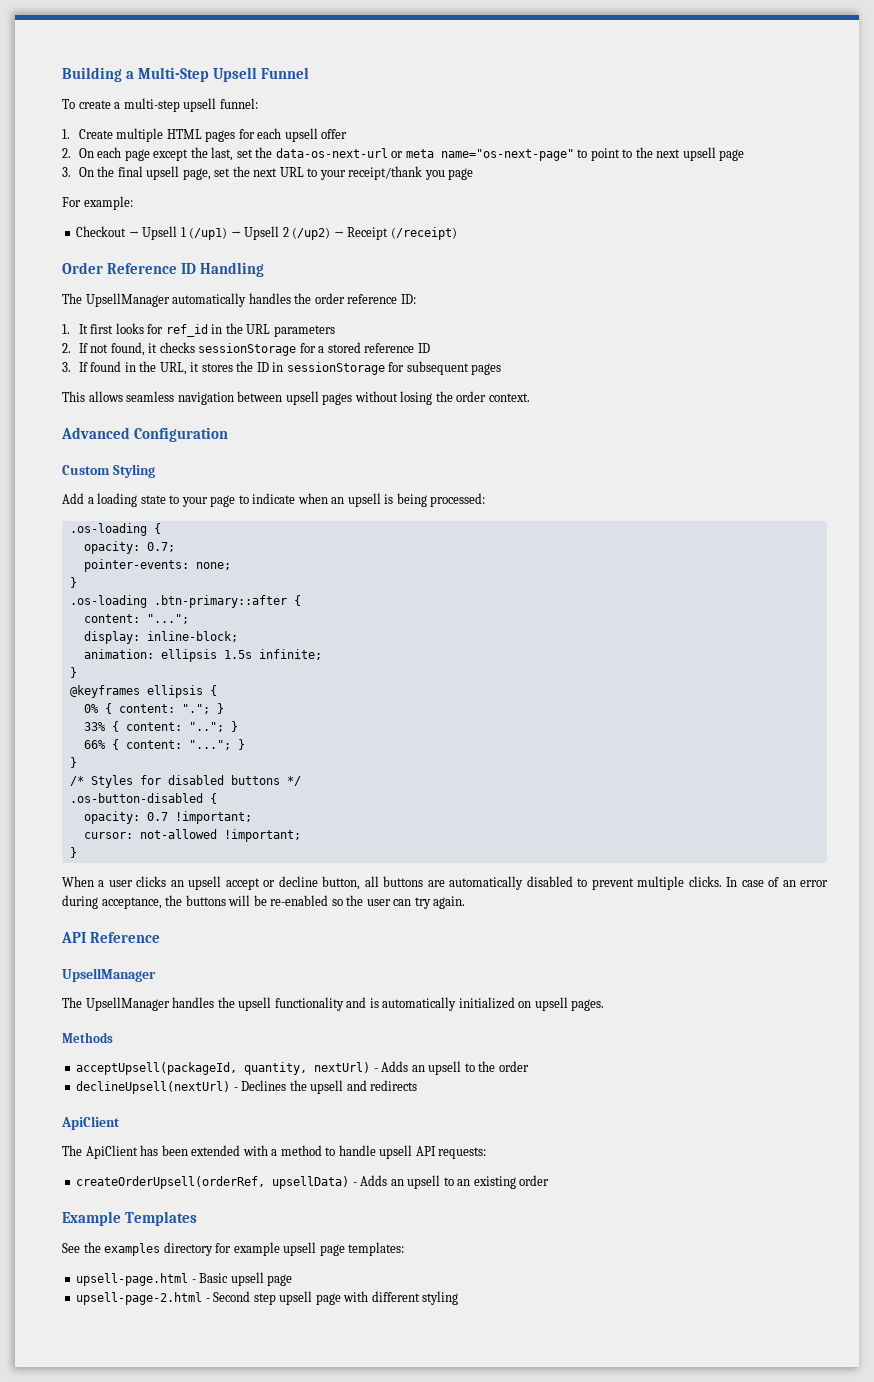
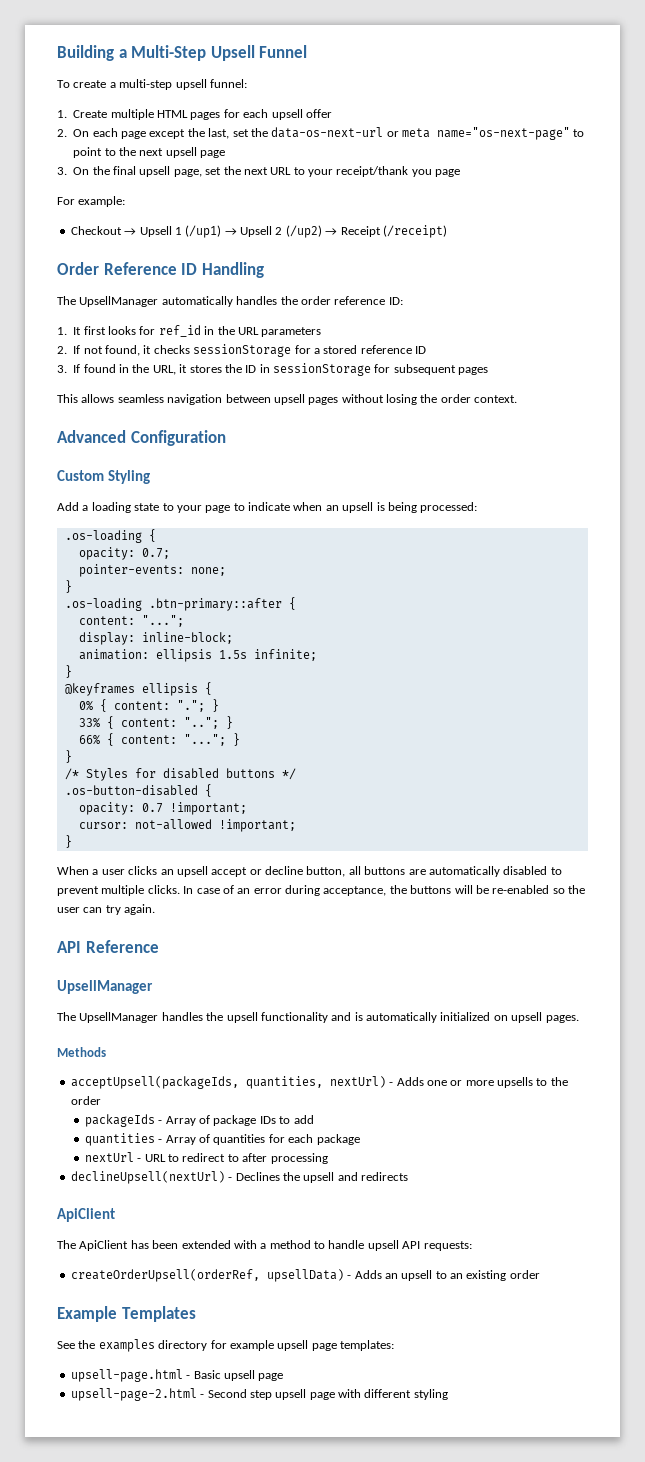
- acceptUpsell(packageId, quantity, nextUrl) - Adds an upsell to the order
+ acceptUpsell(packageIds, quantities, nextUrl) - Adds one or more upsells to the order
+ packageIds - Array of package IDs to add
+ quantities - Array of quantities for each package
+ nextUrl - URL to redirect to after processing

